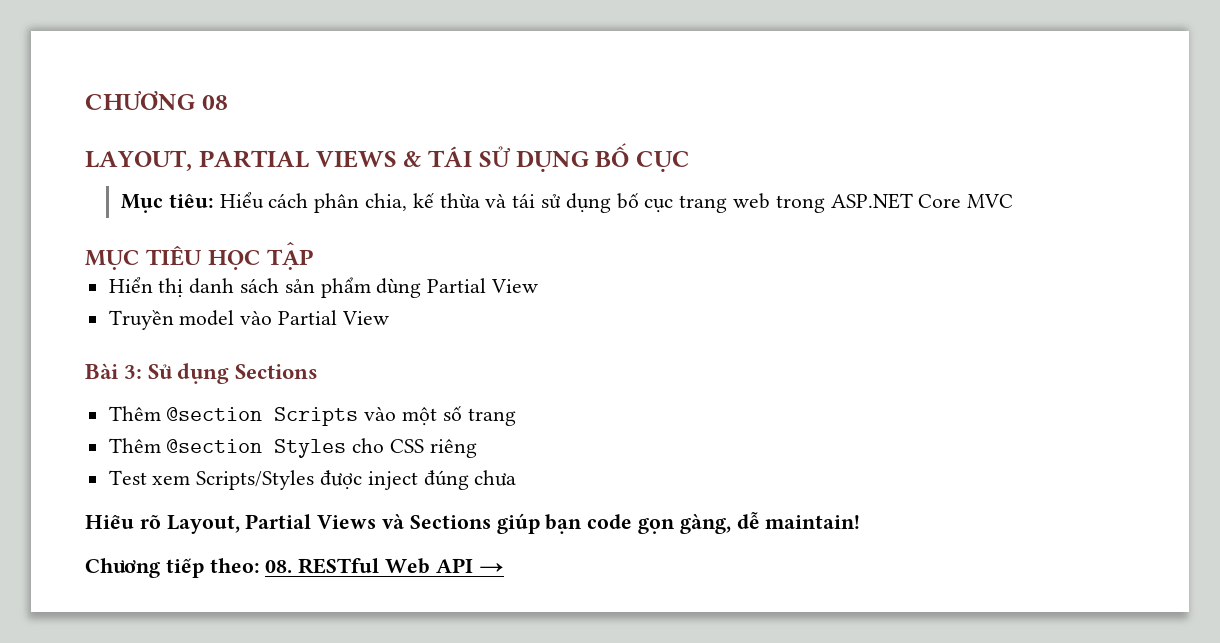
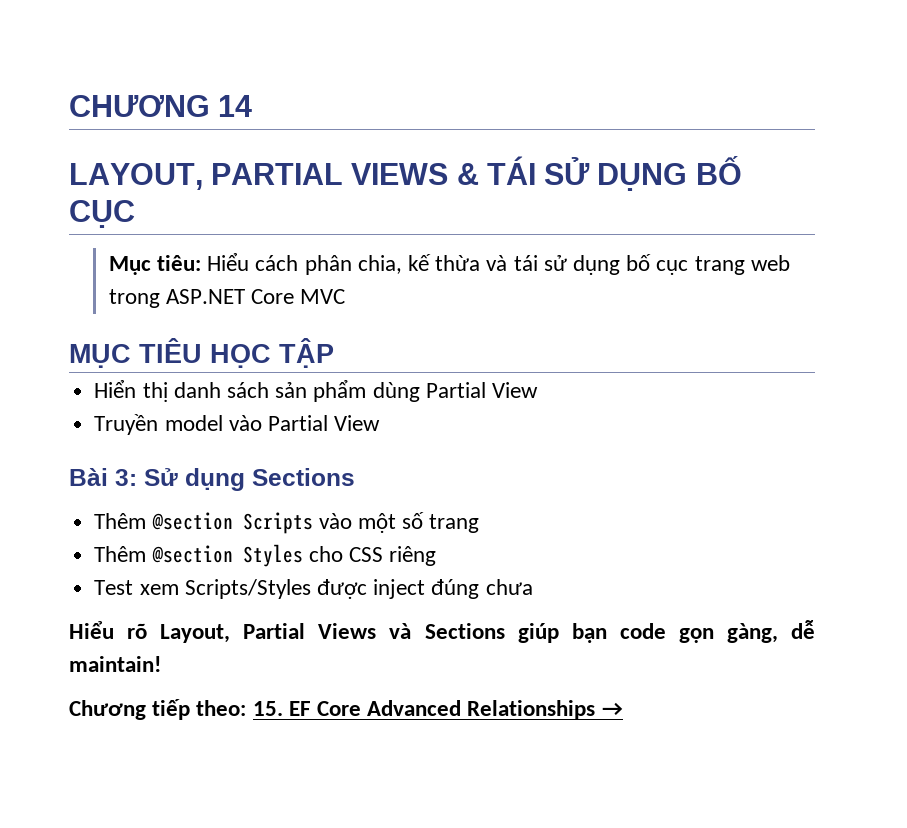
- CHƯƠNG 08
+ CHƯƠNG 14
- Chương tiếp theo: 08. RESTful Web API →
+ Chương tiếp theo: 15. EF Core Advanced Relationships →

